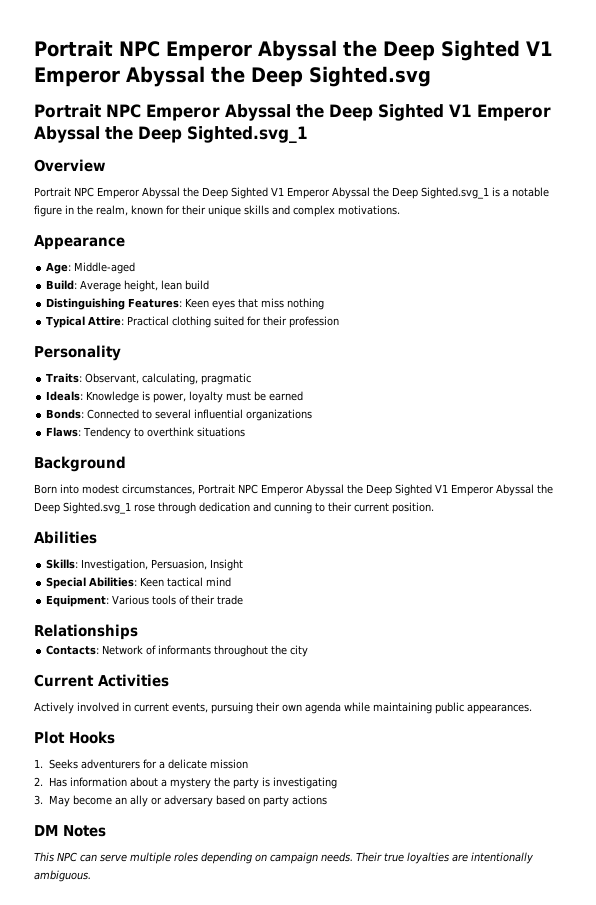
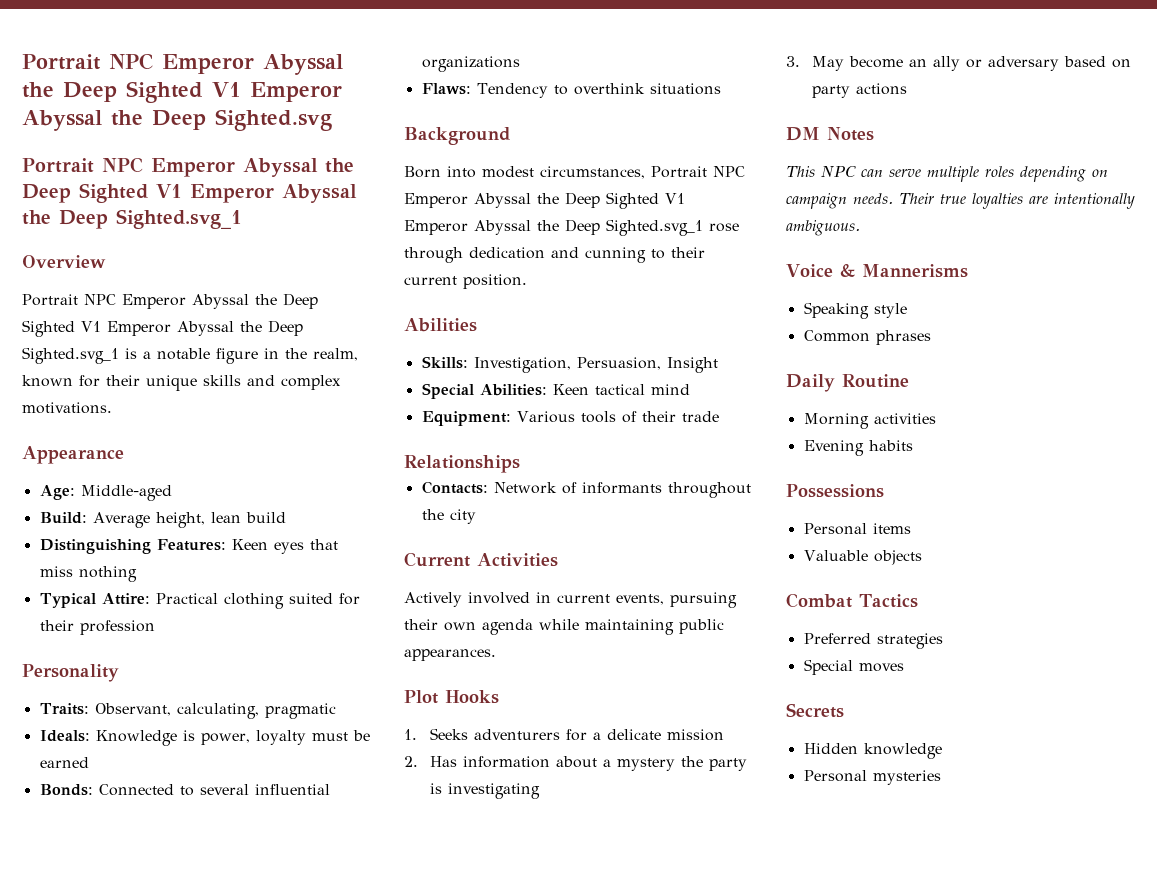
+ Voice & Mannerisms
+ Speaking style
+ Common phrases
+ Daily Routine
+ Morning activities
+ Evening habits
+ Possessions
+ Personal items
+ Valuable objects
+ Combat Tactics
+ Preferred strategies
+ Special moves
+ Secrets
+ Hidden knowledge
+ Personal mysteries

